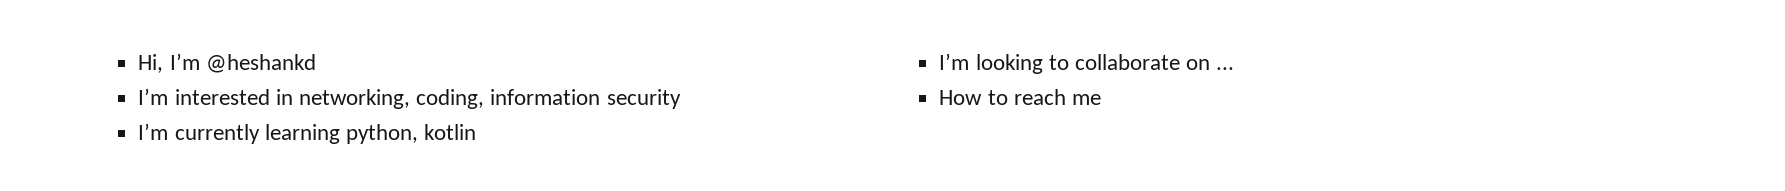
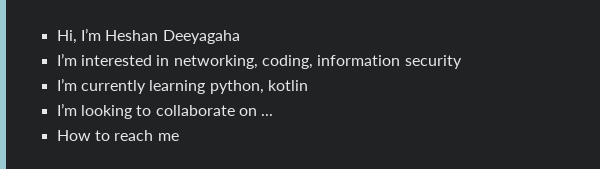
- Hi, I’m @heshankd
+ Hi, I’m Heshan Deeyagaha

